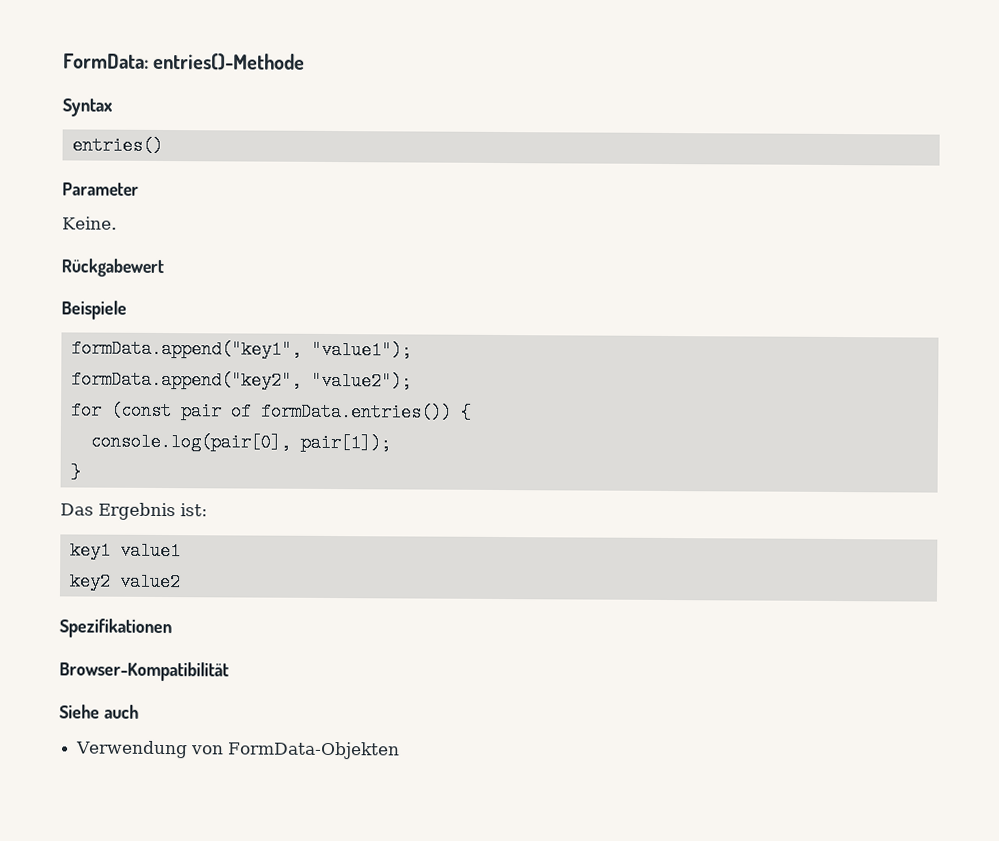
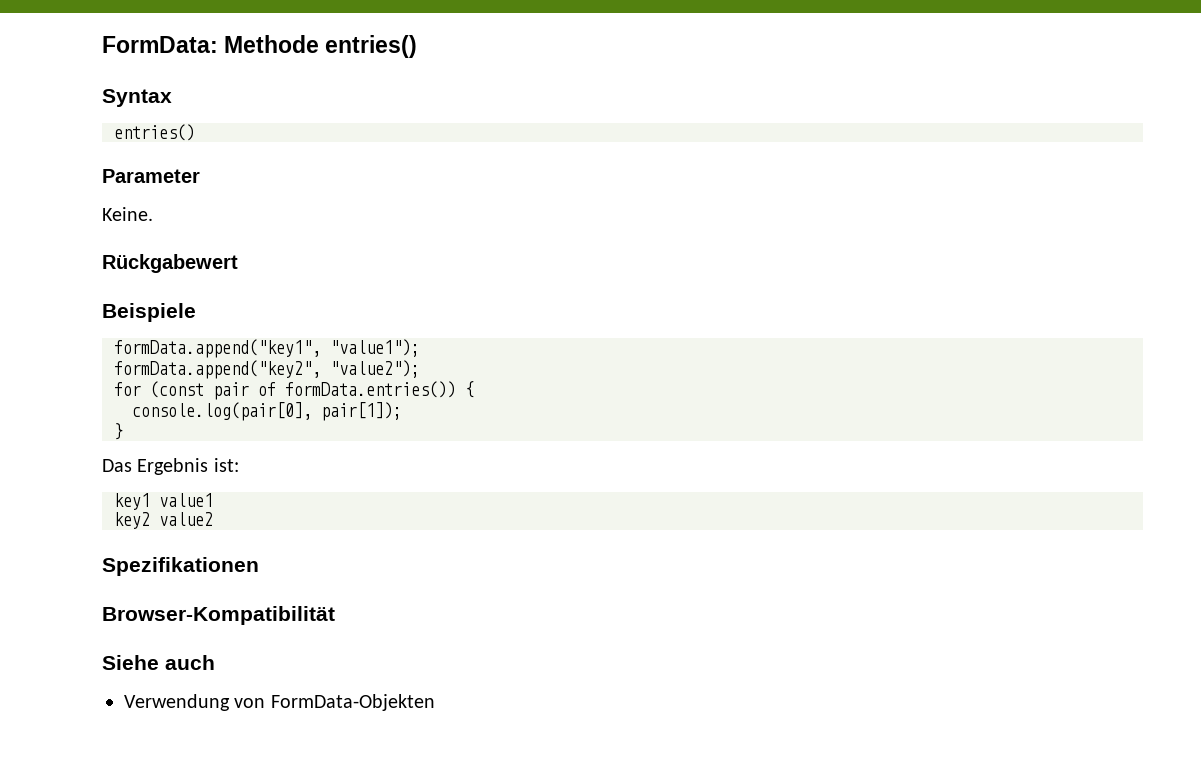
- FormData: entries()-Methode
+ FormData: Methode entries()

